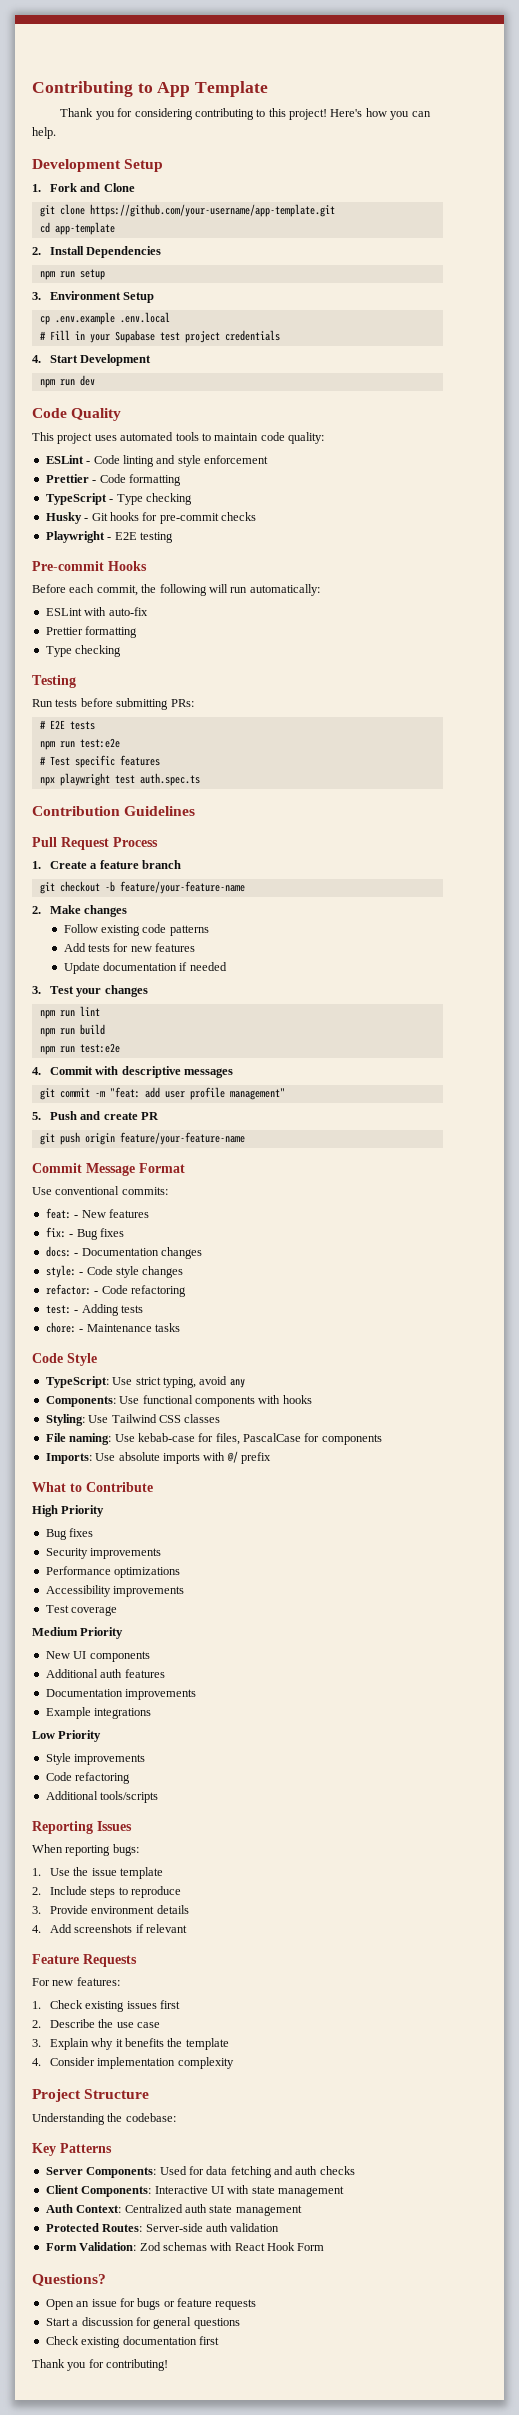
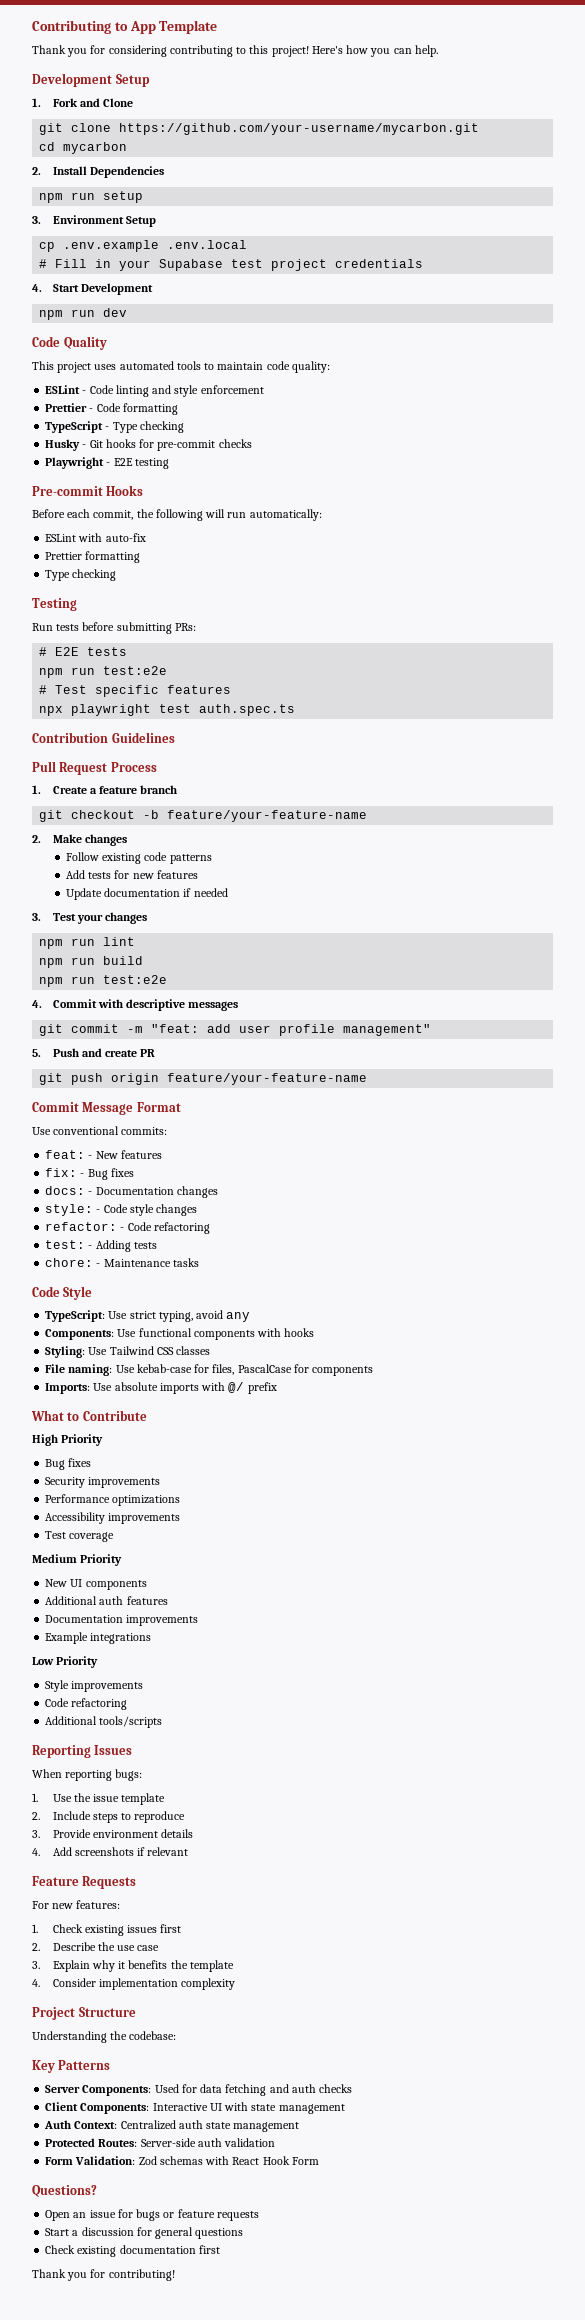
- git clone https://github.com/your-username/app-template.git
+ git clone https://github.com/your-username/mycarbon.git
- cd app-template
+ cd mycarbon

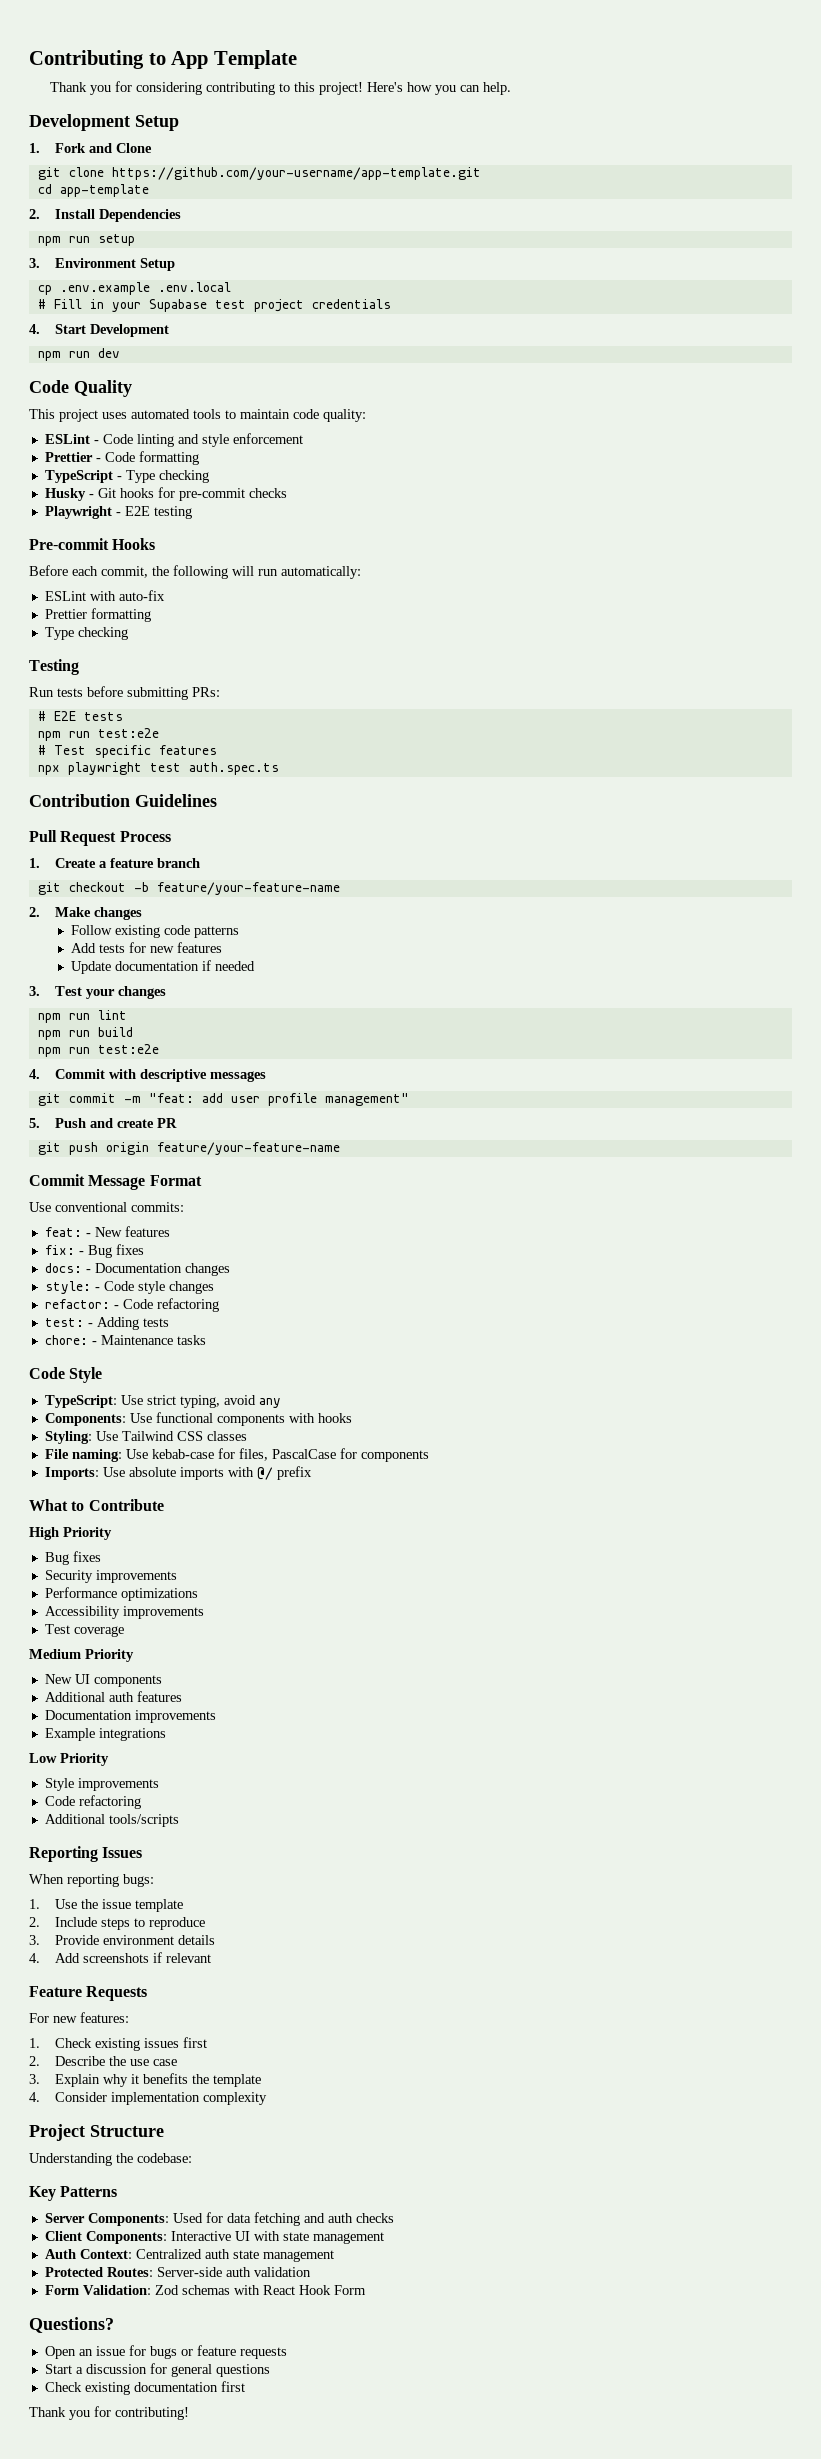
- git clone https://github.com/your-username/mycarbon.git
+ git clone https://github.com/your-username/app-template.git
- cd mycarbon
+ cd app-template

